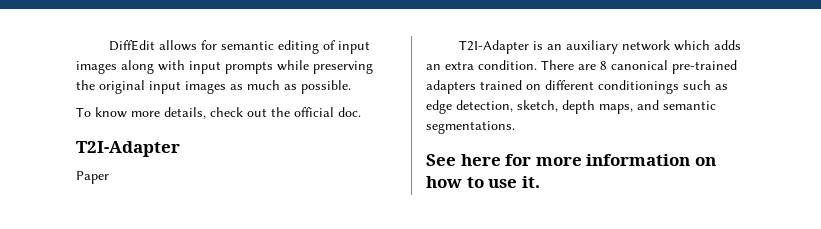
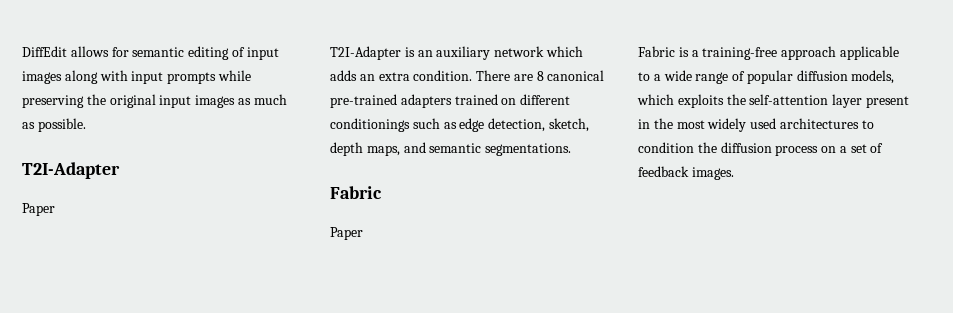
- To know more details, check out the official doc.
  There are 8 canonical pre-trained adapters trained on different conditionings such as edge detection, sketch, depth maps, and semantic segmentations.
- See here for more information on how to use it.
+ Fabric
+ Paper
+ Fabric is a training-free approach applicable to a wide range of popular diffusion models, which exploits the self-attention layer present in the most widely used architectures to condition the diffusion process on a set of feedback images.

